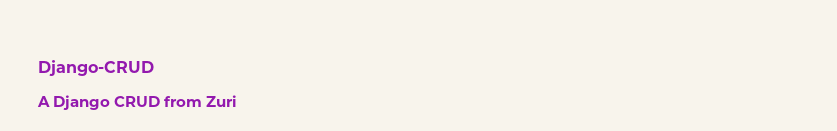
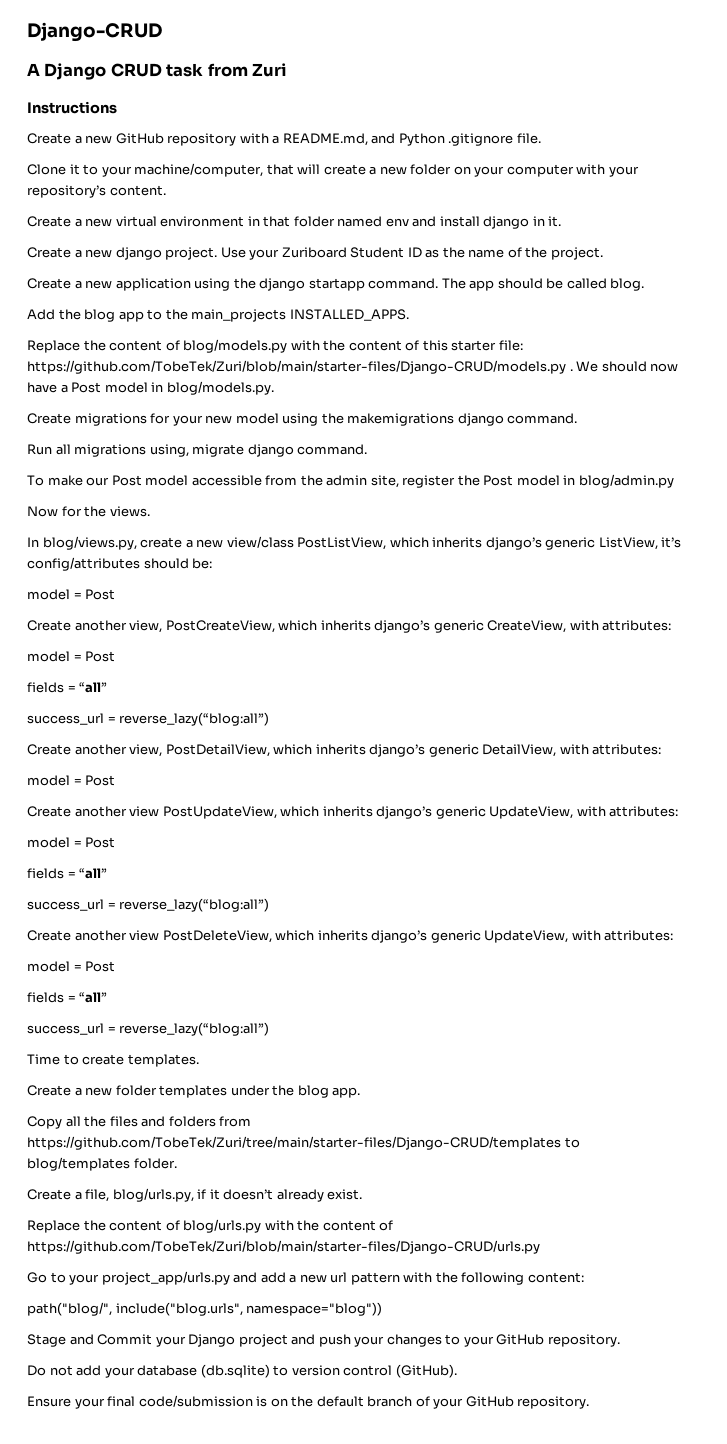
- A Django CRUD from Zuri
+ A Django CRUD task from Zuri
+ Instructions
+ Create a new GitHub repository with a README.md, and Python .gitignore file.
+ Clone it to your machine/computer, that will create a new folder on your computer with your repository’s content.
+ Create a new virtual environment in that folder named env and install django in it.
+ Create a new django project. Use your Zuriboard Student ID as the name of the project.
+ Create a new application using the django startapp command. The app should be called blog.
+ Add the blog app to the main_projects INSTALLED_APPS.
+ Replace the content of blog/models.py with the content of this starter file: https://github.com/TobeTek/Zuri/blob/main/starter-files/Django-CRUD/models.py . We should now have a Post model in blog/models.py.
+ Create migrations for your new model using the makemigrations django command.
+ Run all migrations using, migrate django command.
+ To make our Post model accessible from the admin site, register the Post model in blog/admin.py
+ Now for the views.
+ In blog/views.py, create a new view/class PostListView, which inherits django’s generic ListView, it’s config/attributes should be:
+ model = Post
+ Create another view, PostCreateView, which inherits django’s generic CreateView, with attributes:
+ model = Post
+ fields = “all”
+ success_url = reverse_lazy(“blog:all”)
+ Create another view, PostDetailView, which inherits django’s generic DetailView, with attributes:
+ model = Post
+ Create another view PostUpdateView, which inherits django’s generic UpdateView, with attributes:
+ model = Post
+ fields = “all”
+ success_url = reverse_lazy(“blog:all”)
+ Create another view PostDeleteView, which inherits django’s generic UpdateView, with attributes:
+ model = Post
+ fields = “all”
+ success_url = reverse_lazy(“blog:all”)
+ Time to create templates.
+ Create a new folder templates under the blog app.
+ Copy all the files and folders from https://github.com/TobeTek/Zuri/tree/main/starter-files/Django-CRUD/templates to blog/templates folder.
+ Create a file, blog/urls.py, if it doesn’t already exist.
+ Replace the content of blog/urls.py with the content of https://github.com/TobeTek/Zuri/blob/main/starter-files/Django-CRUD/urls.py
+ Go to your project_app/urls.py and add a new url pattern with the following content:
+ path("blog/", include("blog.urls", namespace="blog"))
+ Stage and Commit your Django project and push your changes to your GitHub repository.
+ Do not add your database (db.sqlite) to version control (GitHub).
+ Ensure your final code/submission is on the default branch of your GitHub repository.

